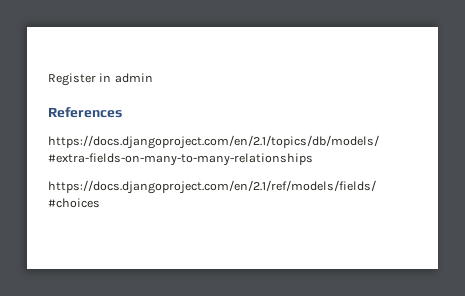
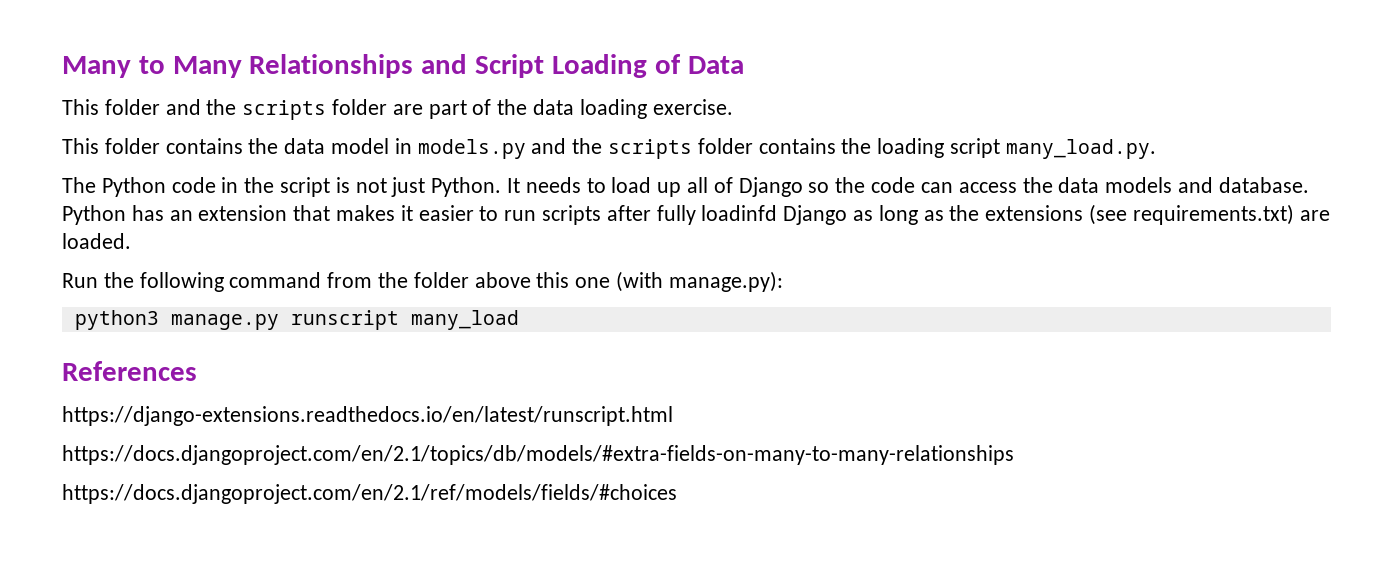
- Register in admin
+ Many to Many Relationships and Script Loading of Data
+ This folder and the scripts folder are part of the data loading exercise.
+ This folder contains the data model in models.py and the scripts folder contains the loading script many_load.py.
+ The Python code in the script is not just Python. It needs to load up all of Django so the code can access the data models and database. Python has an extension that makes it easier to run scripts after fully loadinfd Django as long as the extensions (see requirements.txt) are loaded.
+ Run the following command from the folder above this one (with manage.py):
+ python3 manage.py runscript many_load
+ https://django-extensions.readthedocs.io/en/latest/runscript.html

